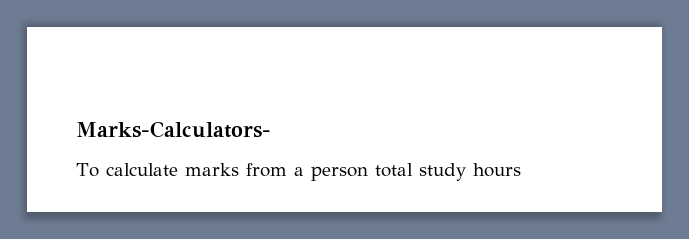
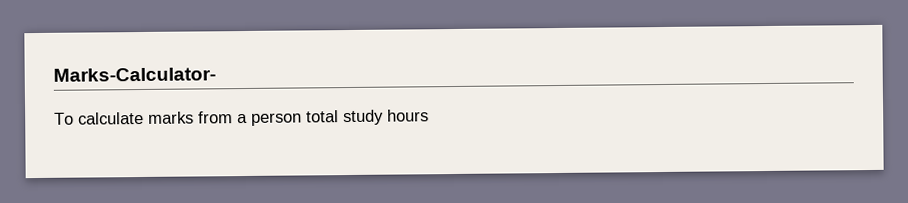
- Marks-Calculators-
+ Marks-Calculator-

